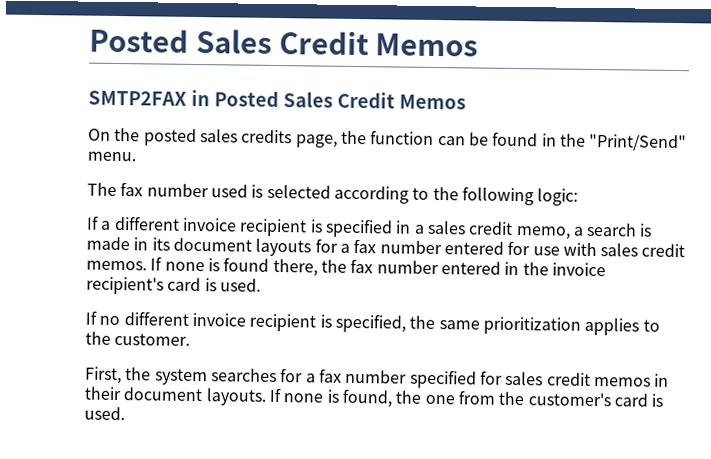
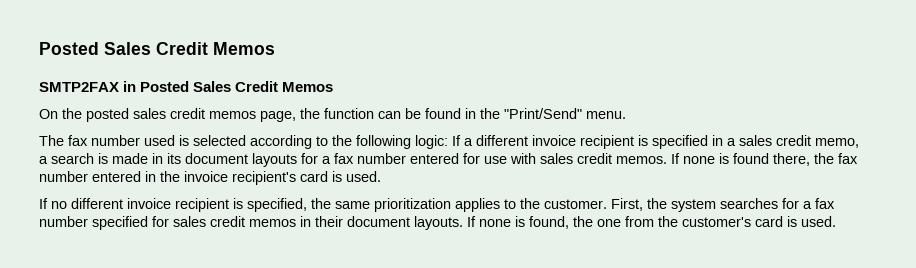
- On the posted sales credits page, the function can be found in the "Print/Send" menu.
+ On the posted sales credit memos page, the function can be found in the "Print/Send" menu.
- The fax number used is selected according to the following logic:
- If a different invoice recipient is specified in a sales credit memo, a search is made in its document layouts for a fax number entered for use with sales credit memos.
+ The fax number used is selected according to the following logic: If a different invoice recipient is specified in a sales credit memo, a search is made in its document layouts for a fax number entered for use with sales credit memos.
- If no different invoice recipient is specified, the same prioritization applies to the customer.
- First, the system searches for a fax number specified for sales credit memos in their document layouts.
+ If no different invoice recipient is specified, the same prioritization applies to the customer. First, the system searches for a fax number specified for sales credit memos in their document layouts.

